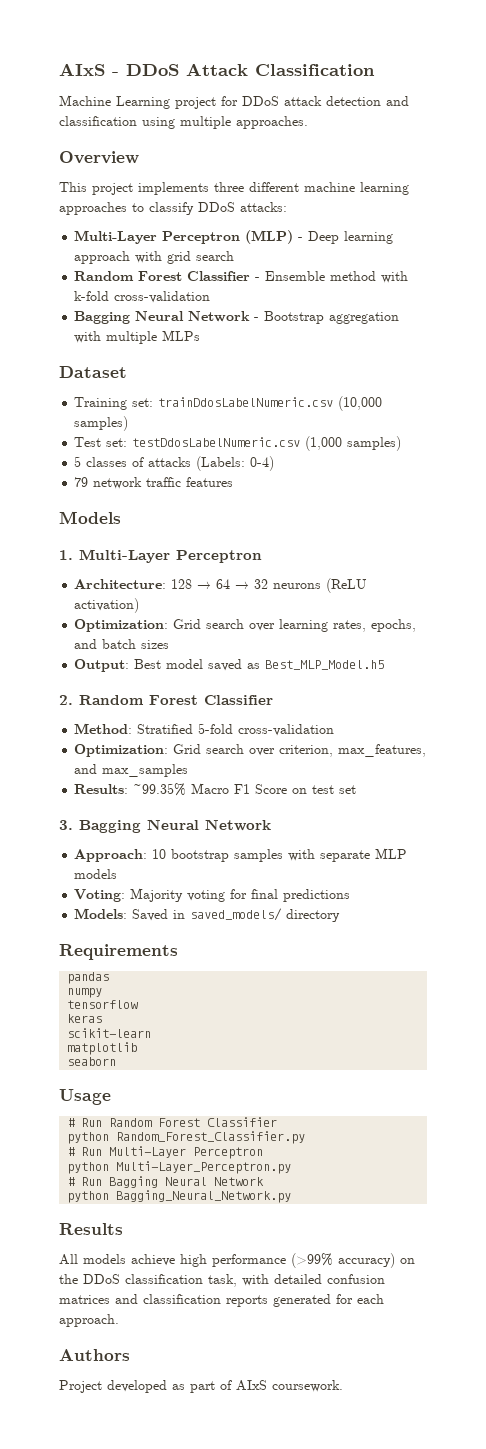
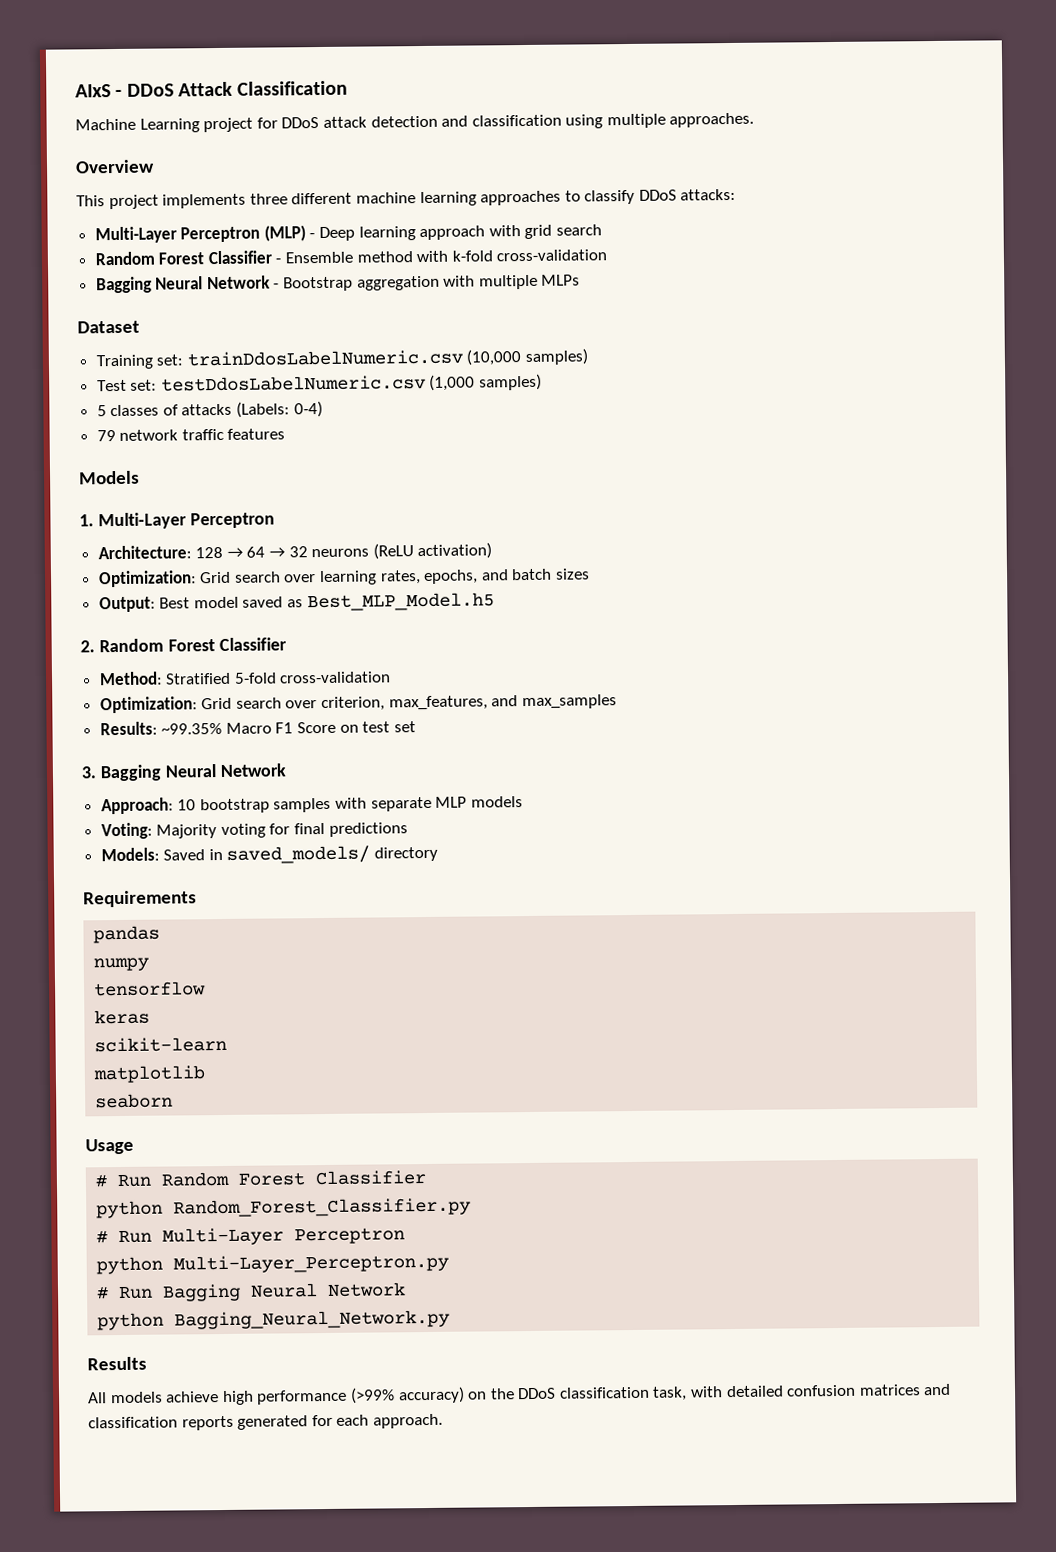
- Authors
- Project developed as part of AIxS coursework.

